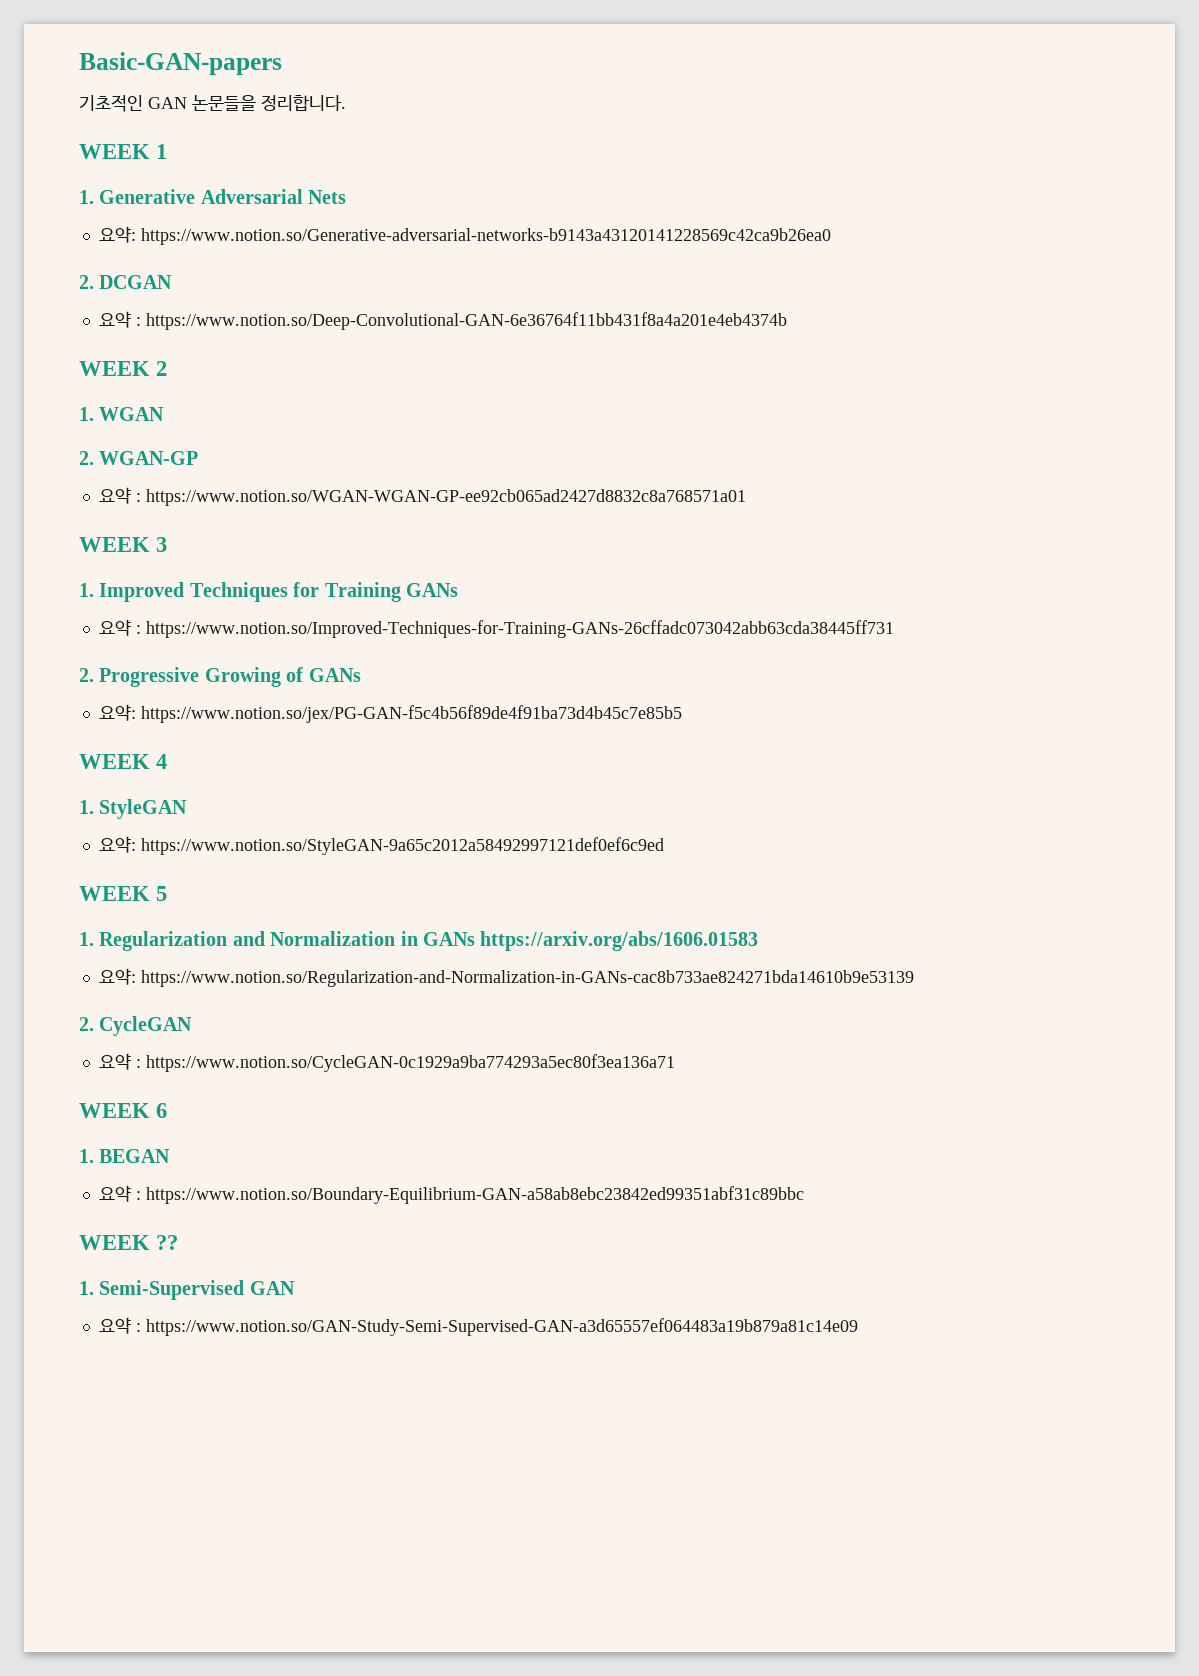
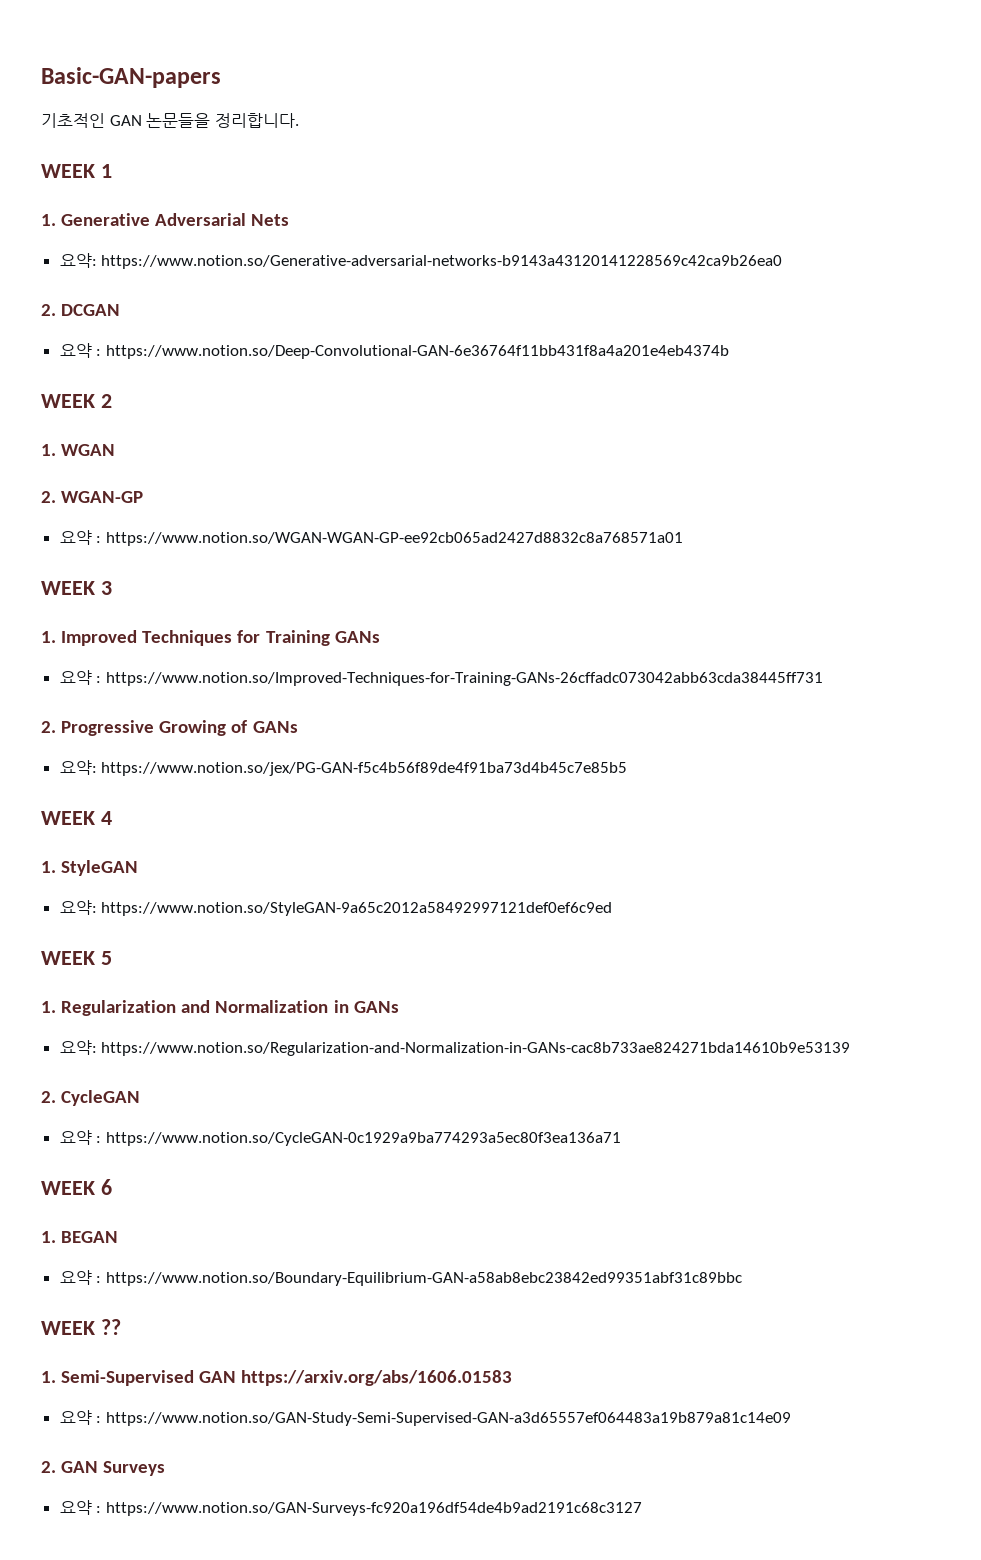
- 1. Regularization and Normalization in GANs https://arxiv.org/abs/1606.01583
+ 1. Regularization and Normalization in GANs
- 1. Semi-Supervised GAN
+ 1. Semi-Supervised GAN https://arxiv.org/abs/1606.01583
+ 2. GAN Surveys
+ 요약 : https://www.notion.so/GAN-Surveys-fc920a196df54de4b9ad2191c68c3127

